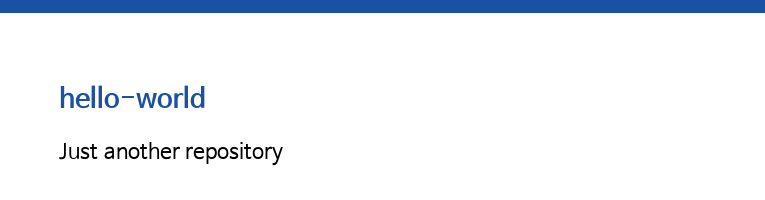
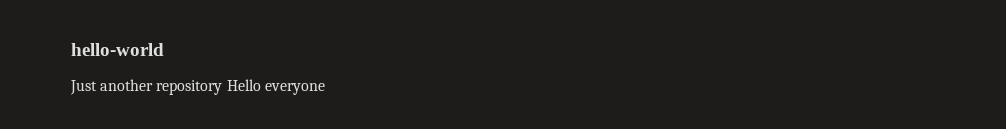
- Just another repository
+ Just another repository Hello everyone

